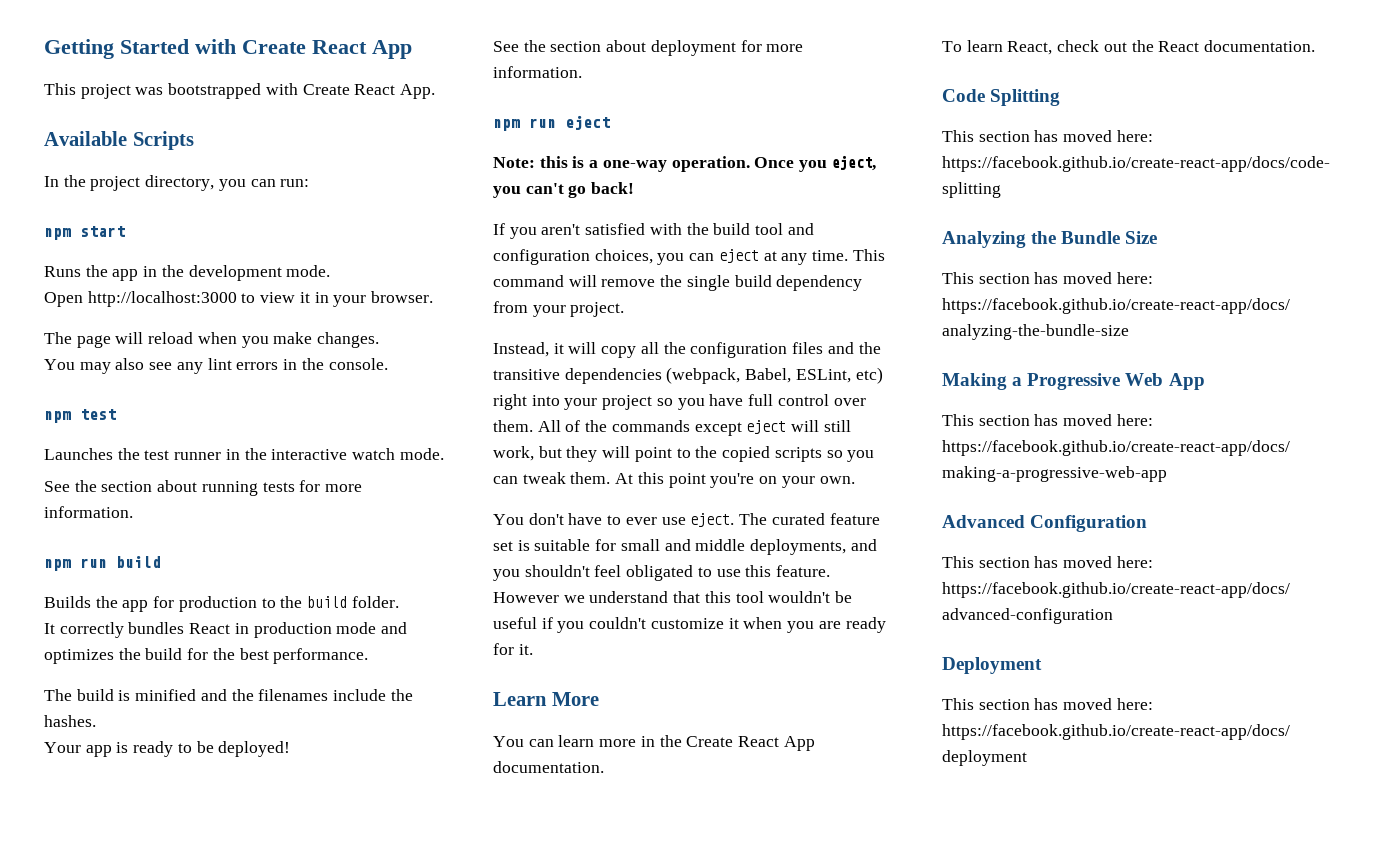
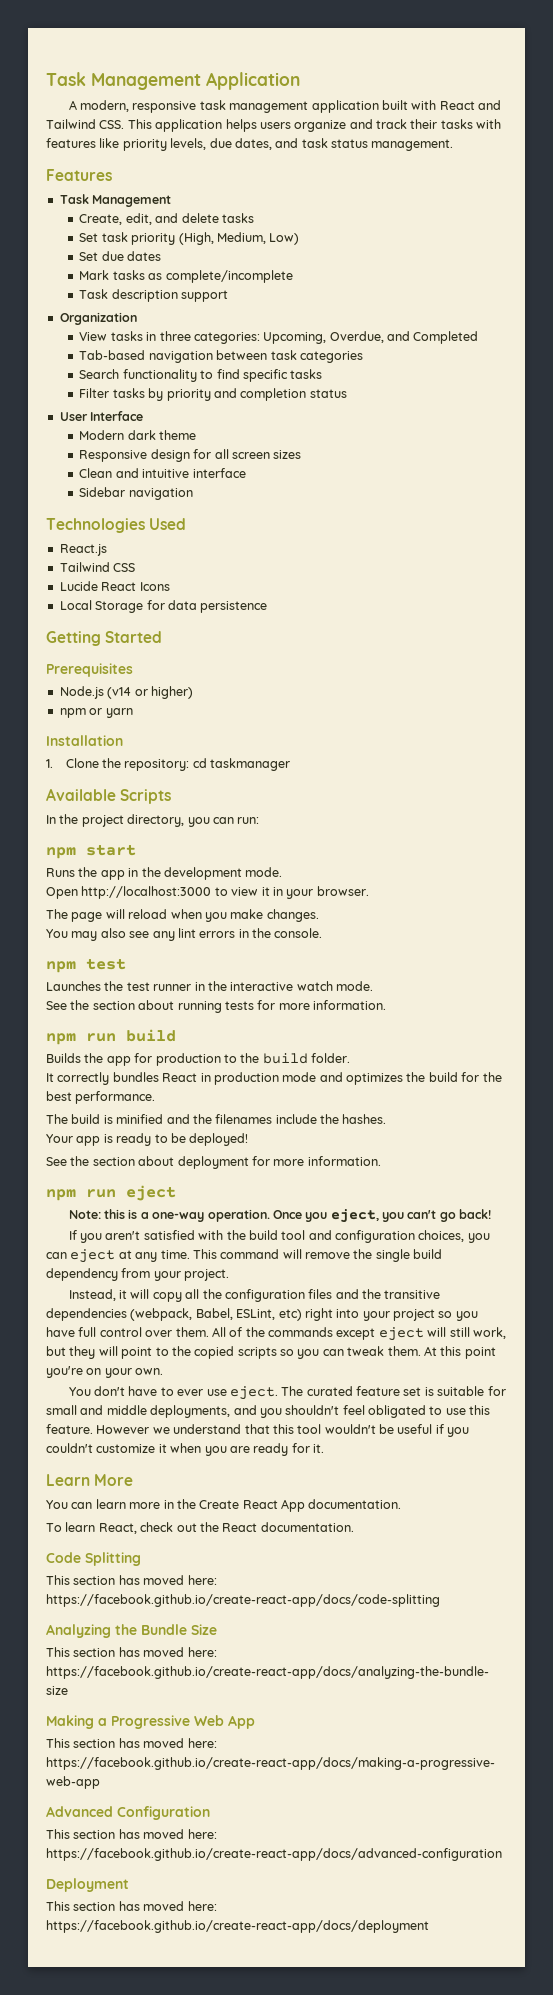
- Getting Started with Create React App
- This project was bootstrapped with Create React App.
+ Task Management Application
+ A modern, responsive task management application built with React and Tailwind CSS. This application helps users organize and track their tasks with features like priority levels, due dates, and task status management.
+ Features
+ Task Management
+ Create, edit, and delete tasks
+ Set task priority (High, Medium, Low)
+ Set due dates
+ Mark tasks as complete/incomplete
+ Task description support
+ Organization
+ View tasks in three categories: Upcoming, Overdue, and Completed
+ Tab-based navigation between task categories
+ Search functionality to find specific tasks
+ Filter tasks by priority and completion status
+ User Interface
+ Modern dark theme
+ Responsive design for all screen sizes
+ Clean and intuitive interface
+ Sidebar navigation
+ Technologies Used
+ React.js
+ Tailwind CSS
+ Lucide React Icons
+ Local Storage for data persistence
+ Getting Started
+ Prerequisites
+ Node.js (v14 or higher)
+ npm or yarn
+ Installation
+ 1. Clone the repository: cd taskmanager

